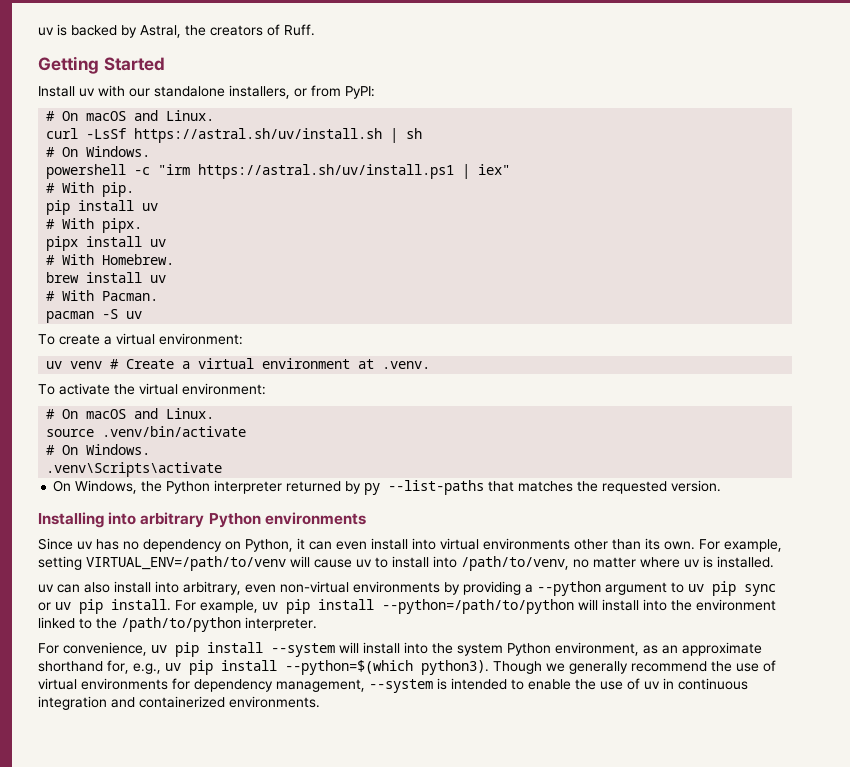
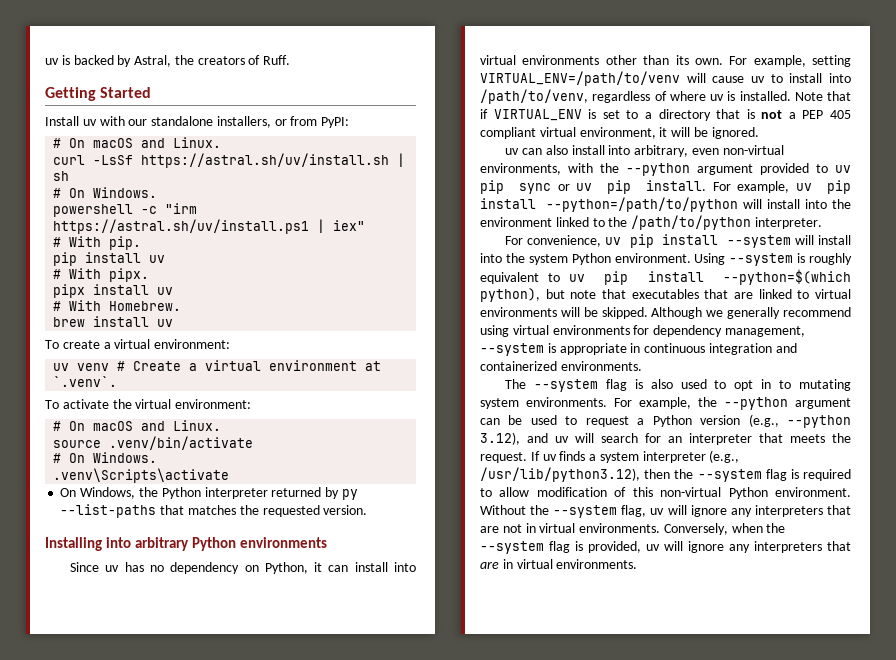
- # With Pacman.
- pacman -S uv
- uv venv # Create a virtual environment at .venv.
+ uv venv # Create a virtual environment at `.venv`.
- Since uv has no dependency on Python, it can even install into virtual environments other than its own.
+ Since uv has no dependency on Python, it can install into virtual environments other than its own.
- For example, setting VIRTUAL_ENV=/path/to/venv will cause uv to install into /path/to/venv, no matter where uv is installed.
+ For example, setting VIRTUAL_ENV=/path/to/venv will cause uv to install into /path/to/venv, regardless of where uv is installed. Note that if VIRTUAL_ENV is set to a directory that is not a PEP 405 compliant virtual environment, it will be ignored.
- uv can also install into arbitrary, even non-virtual environments by providing a --python argument to uv pip sync or uv pip install.
+ uv can also install into arbitrary, even non-virtual environments, with the --python argument provided to uv pip sync or uv pip install.
- For convenience, uv pip install --system will install into the system Python environment, as an approximate shorthand for, e.g., uv pip install --python=$(which python3). Though we generally recommend the use of virtual environments for dependency management, --system is intended to enable the use of uv in continuous integration and containerized environments.
+ For convenience, uv pip install --system will install into the system Python environment. Using --system is roughly equivalent to uv pip install --python=$(which python), but note that executables that are linked to virtual environments will be skipped. Although we generally recommend using virtual environments for dependency management, --system is appropriate in continuous integration and containerized environments.
+ The --system flag is also used to opt in to mutating system environments. For example, the --python argument can be used to request a Python version (e.g., --python 3.12), and uv will search for an interpreter that meets the request. If uv finds a system interpreter (e.g., /usr/lib/python3.12), then the --system flag is required to allow modification of this non-virtual Python environment. Without the --system flag, uv will ignore any interpreters that are not in virtual environments. Conversely, when the --system flag is provided, uv will ignore any interpreters that are in virtual environments.

